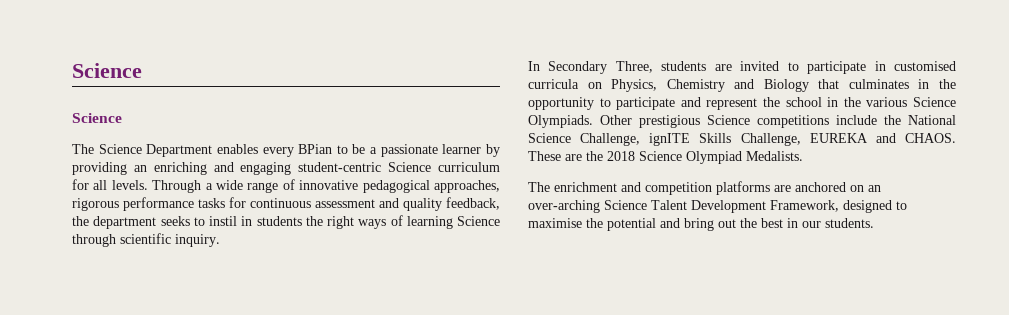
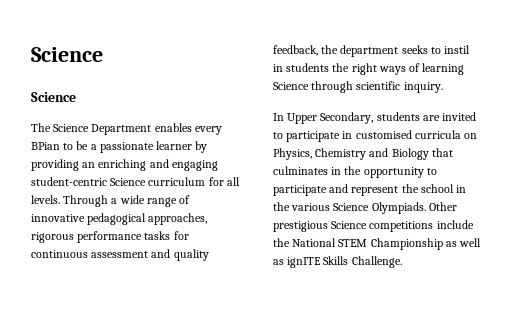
- In Secondary Three, students are invited to participate in customised curricula on Physics, Chemistry and Biology that culminates in the opportunity to participate and represent the school in the various Science Olympiads.
+ In Upper Secondary, students are invited to participate in customised curricula on Physics, Chemistry and Biology that culminates in the opportunity to participate and represent the school in the various Science Olympiads.
- Other prestigious Science competitions include the National Science Challenge, ignITE Skills Challenge, EUREKA and CHAOS. These are the 2018 Science Olympiad Medalists.
- The enrichment and competition platforms are anchored on an over-arching Science Talent Development Framework, designed to maximise the potential and bring out the best in our students.
+ Other prestigious Science competitions include the National STEM Championship as well as ignITE Skills Challenge.

